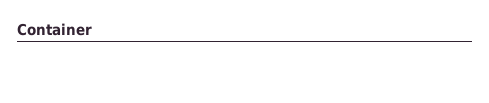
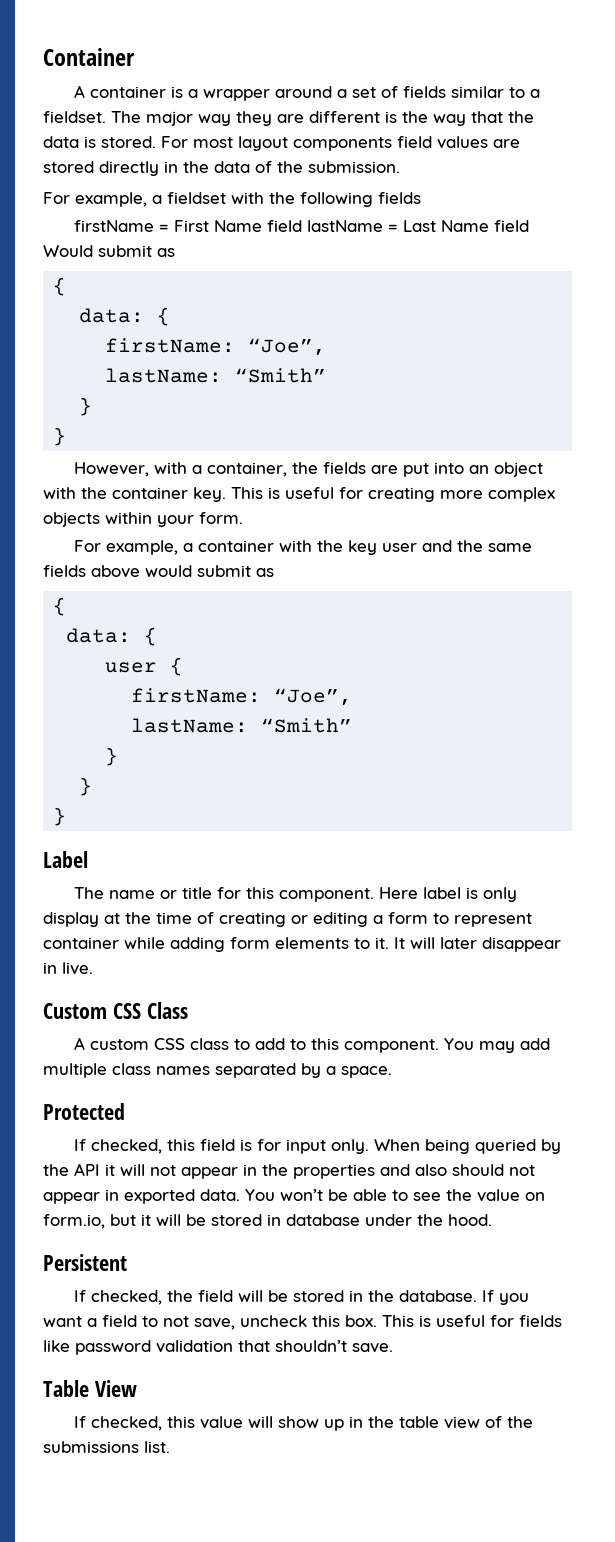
+ A container is a wrapper around a set of fields similar to a fieldset. The major way they are different is the way that the data is stored. For most layout components field values are stored directly in the data of the submission.
+ For example, a fieldset with the following fields
+ firstName = First Name field lastName = Last Name field Would submit as
+ {
+ data: {
+ firstName: “Joe”,
+ lastName: “Smith”
+ }
+ }
+ However, with a container, the fields are put into an object with the container key. This is useful for creating more complex objects within your form.
+ For example, a container with the key user and the same fields above would submit as
+ {
+ data: {
+ user {
+ firstName: “Joe”,
+ lastName: “Smith”
+ }
+ }
+ }
+ Label
+ The name or title for this component. Here label is only display at the time of creating or editing a form to represent container while adding form elements to it. It will later disappear in live.
+ Custom CSS Class
+ A custom CSS class to add to this component. You may add multiple class names separated by a space.
+ Protected
+ If checked, this field is for input only. When being queried by the API it will not appear in the properties and also should not appear in exported data. You won’t be able to see the value on form.io, but it will be stored in database under the hood.
+ Persistent
+ If checked, the field will be stored in the database. If you want a field to not save, uncheck this box. This is useful for fields like password validation that shouldn’t save.
+ Table View
+ If checked, this value will show up in the table view of the submissions list.

